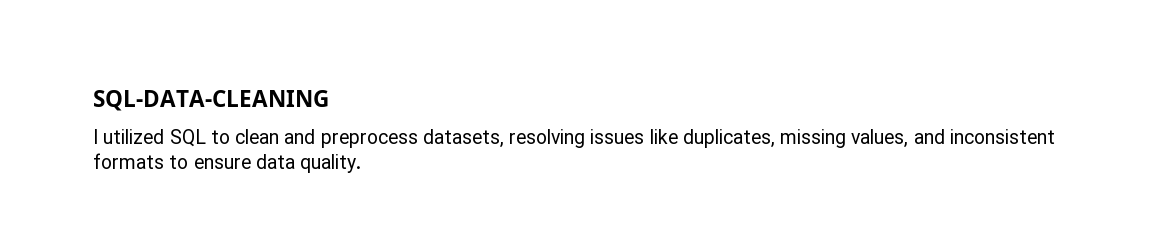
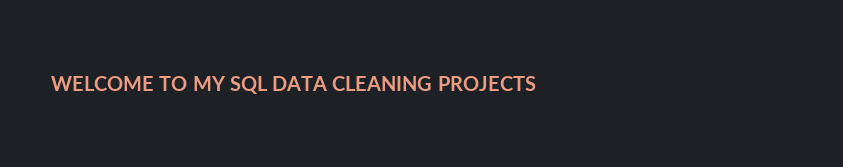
- SQL-DATA-CLEANING
- I utilized SQL to clean and preprocess datasets, resolving issues like duplicates, missing values, and inconsistent formats to ensure data quality.
+ WELCOME TO MY SQL DATA CLEANING PROJECTS

